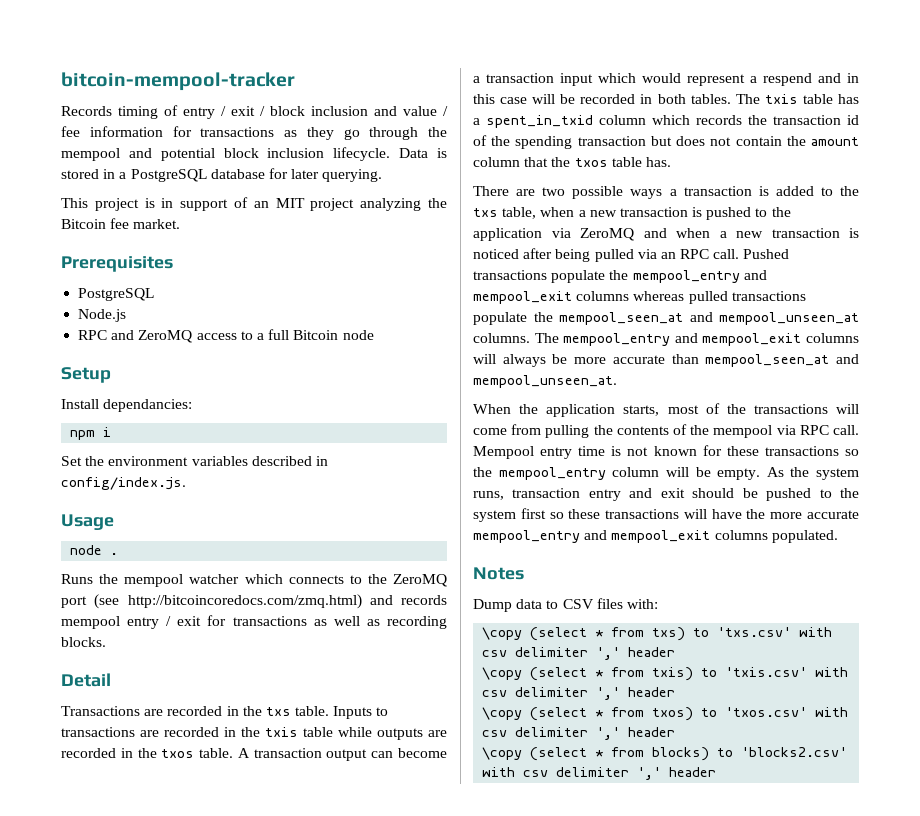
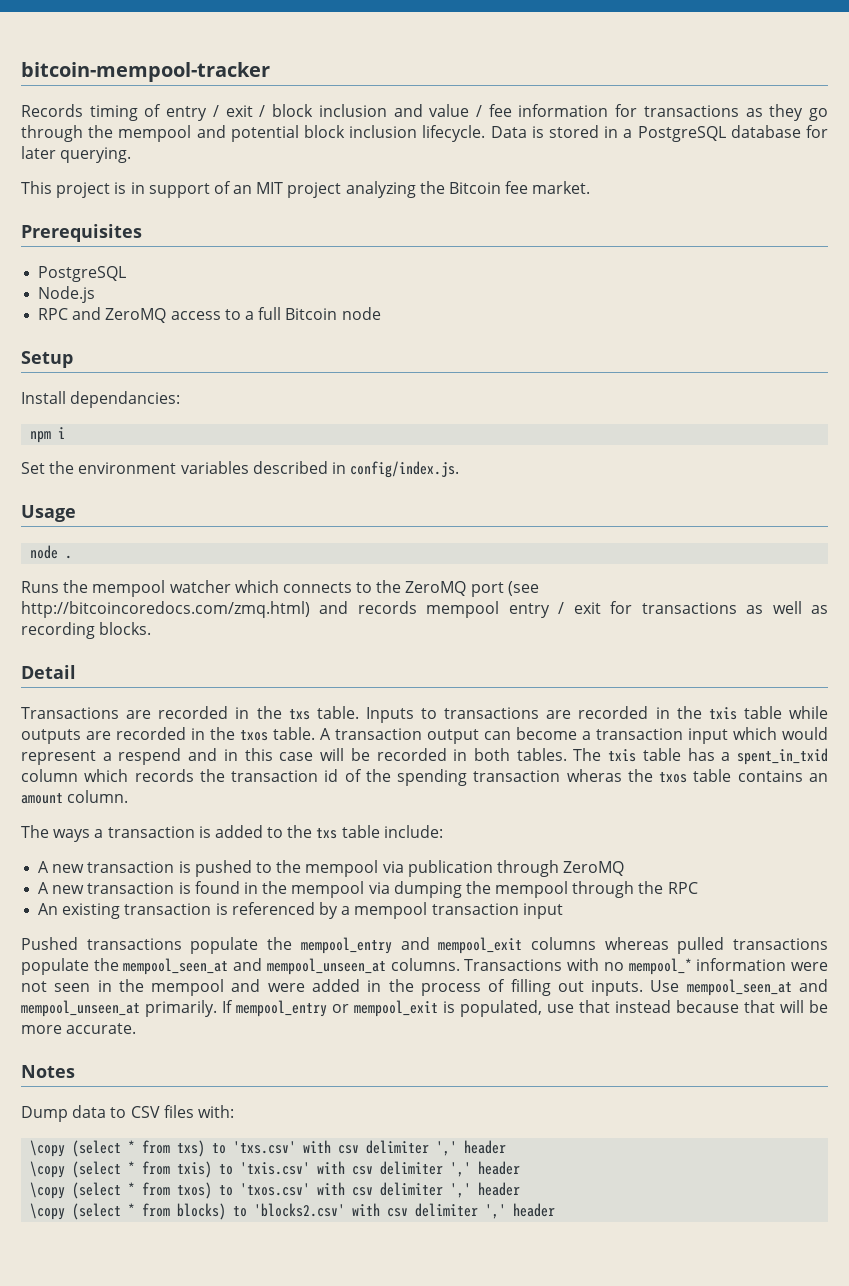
- The txis table has a spent_in_txid column which records the transaction id of the spending transaction but does not contain the amount column that the txos table has.
- There are two possible ways a transaction is added to the txs table, when a new transaction is pushed to the application via ZeroMQ and when a new transaction is noticed after being pulled via an RPC call. Pushed transactions populate the mempool_entry and mempool_exit columns whereas pulled transactions populate the mempool_seen_at and mempool_unseen_at columns.
+ The txis table has a spent_in_txid column which records the transaction id of the spending transaction wheras the txos table contains an amount column.
+ The ways a transaction is added to the txs table include:
+ A new transaction is pushed to the mempool via publication through ZeroMQ
+ A new transaction is found in the mempool via dumping the mempool through the RPC
+ An existing transaction is referenced by a mempool transaction input
+ Pushed transactions populate the mempool_entry and mempool_exit columns whereas pulled transactions populate the mempool_seen_at and mempool_unseen_at columns.
- The mempool_entry and mempool_exit columns will always be more accurate than mempool_seen_at and mempool_unseen_at.
- When the application starts, most of the transactions will come from pulling the contents of the mempool via RPC call. Mempool entry time is not known for these transactions so the mempool_entry column will be empty. As the system runs, transaction entry and exit should be pushed to the system first so these transactions will have the more accurate mempool_entry and mempool_exit columns populated.
+ Transactions with no mempool_* information were not seen in the mempool and were added in the process of filling out inputs. Use mempool_seen_at and mempool_unseen_at primarily. If mempool_entry or mempool_exit is populated, use that instead because that will be more accurate.

